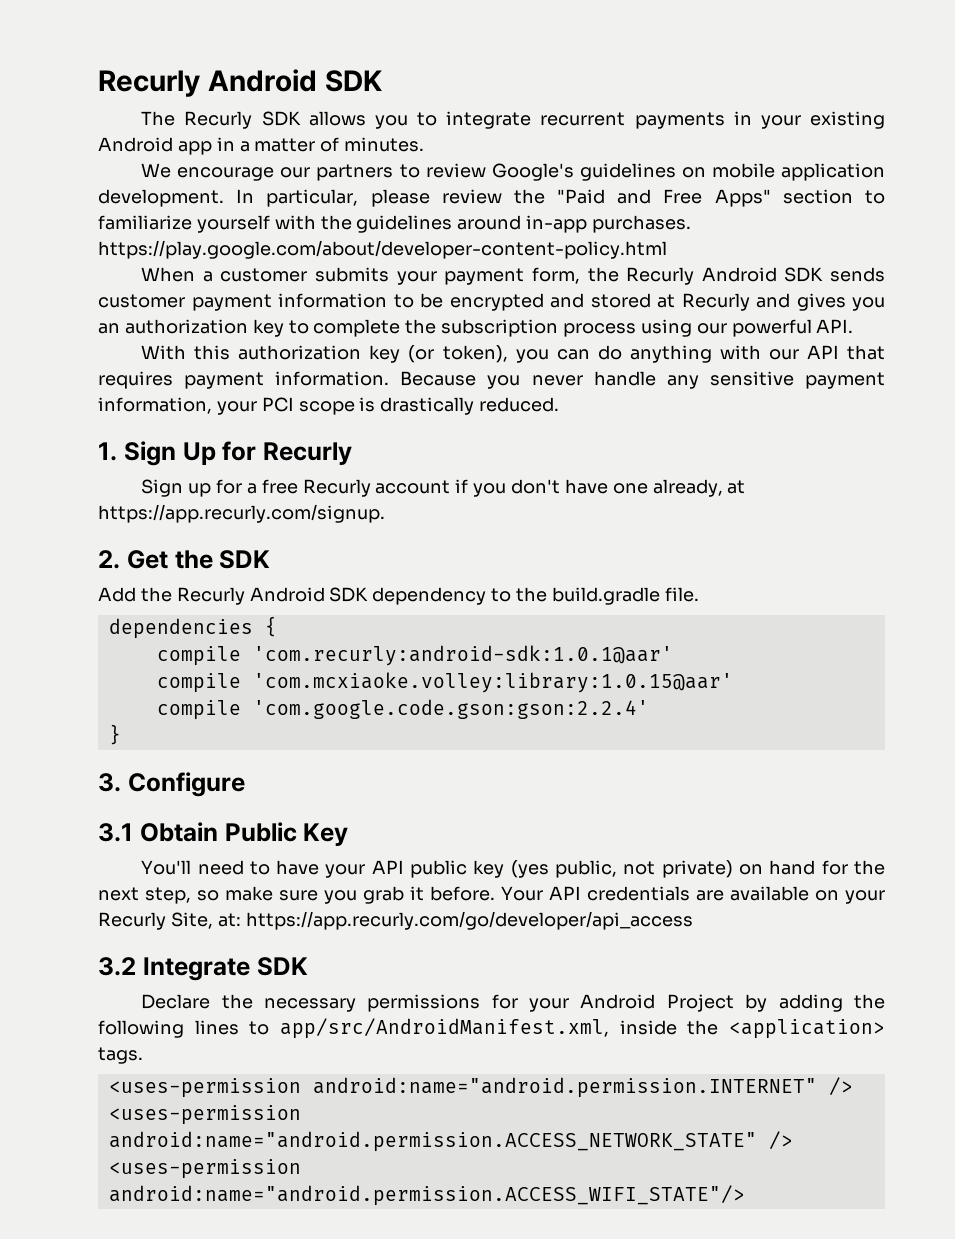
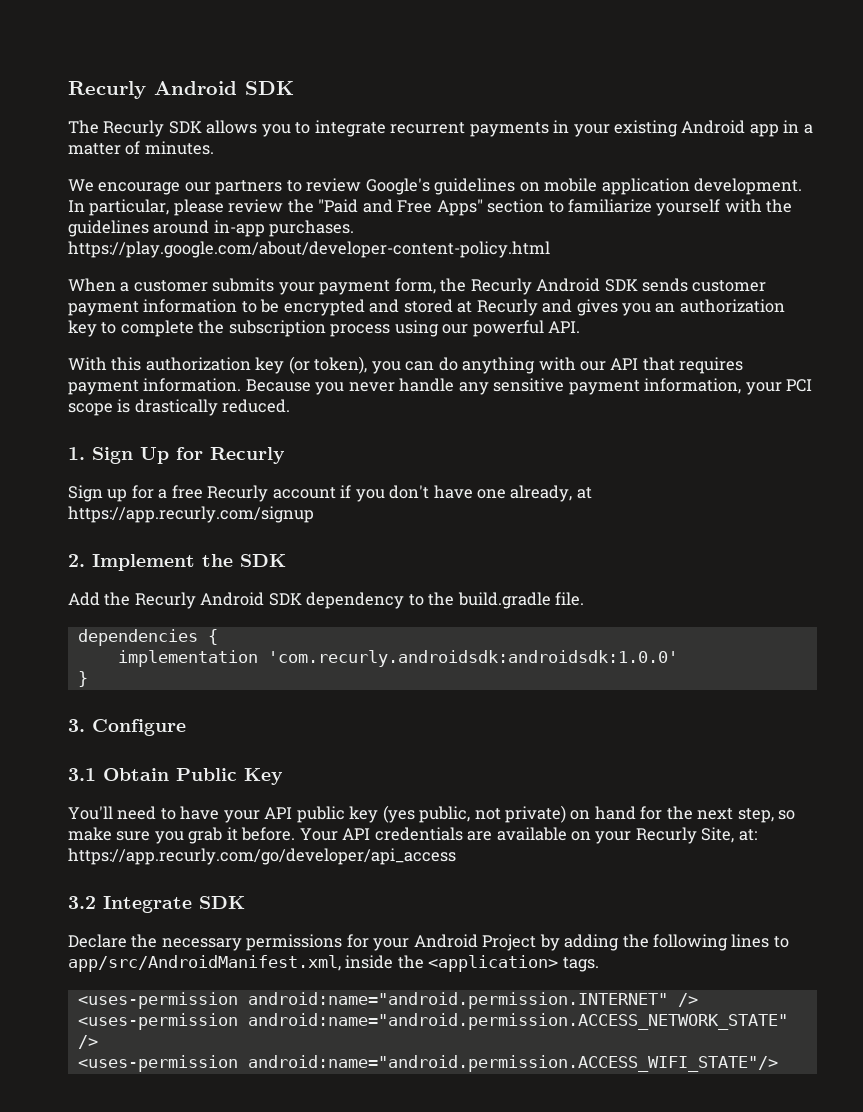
- Sign up for a free Recurly account if you don't have one already, at https://app.recurly.com/signup.
+ Sign up for a free Recurly account if you don't have one already, at https://app.recurly.com/signup
- 2. Get the SDK
+ 2. Implement the SDK
- compile 'com.recurly:android-sdk:1.0.1@aar'
- compile 'com.mcxiaoke.volley:library:1.0.15@aar'
- compile 'com.google.code.gson:gson:2.2.4'
+ implementation 'com.recurly.androidsdk:androidsdk:1.0.0'

